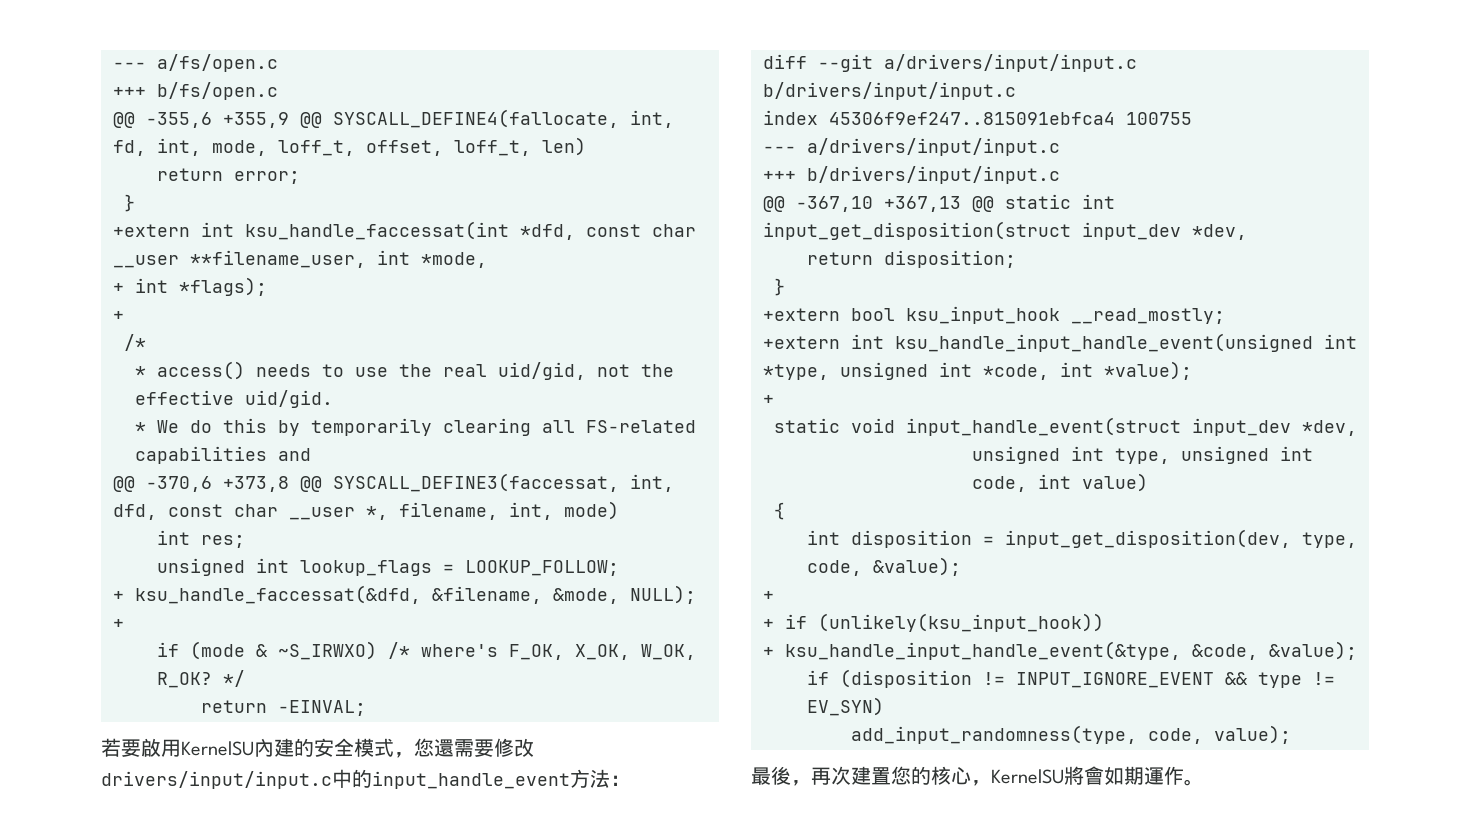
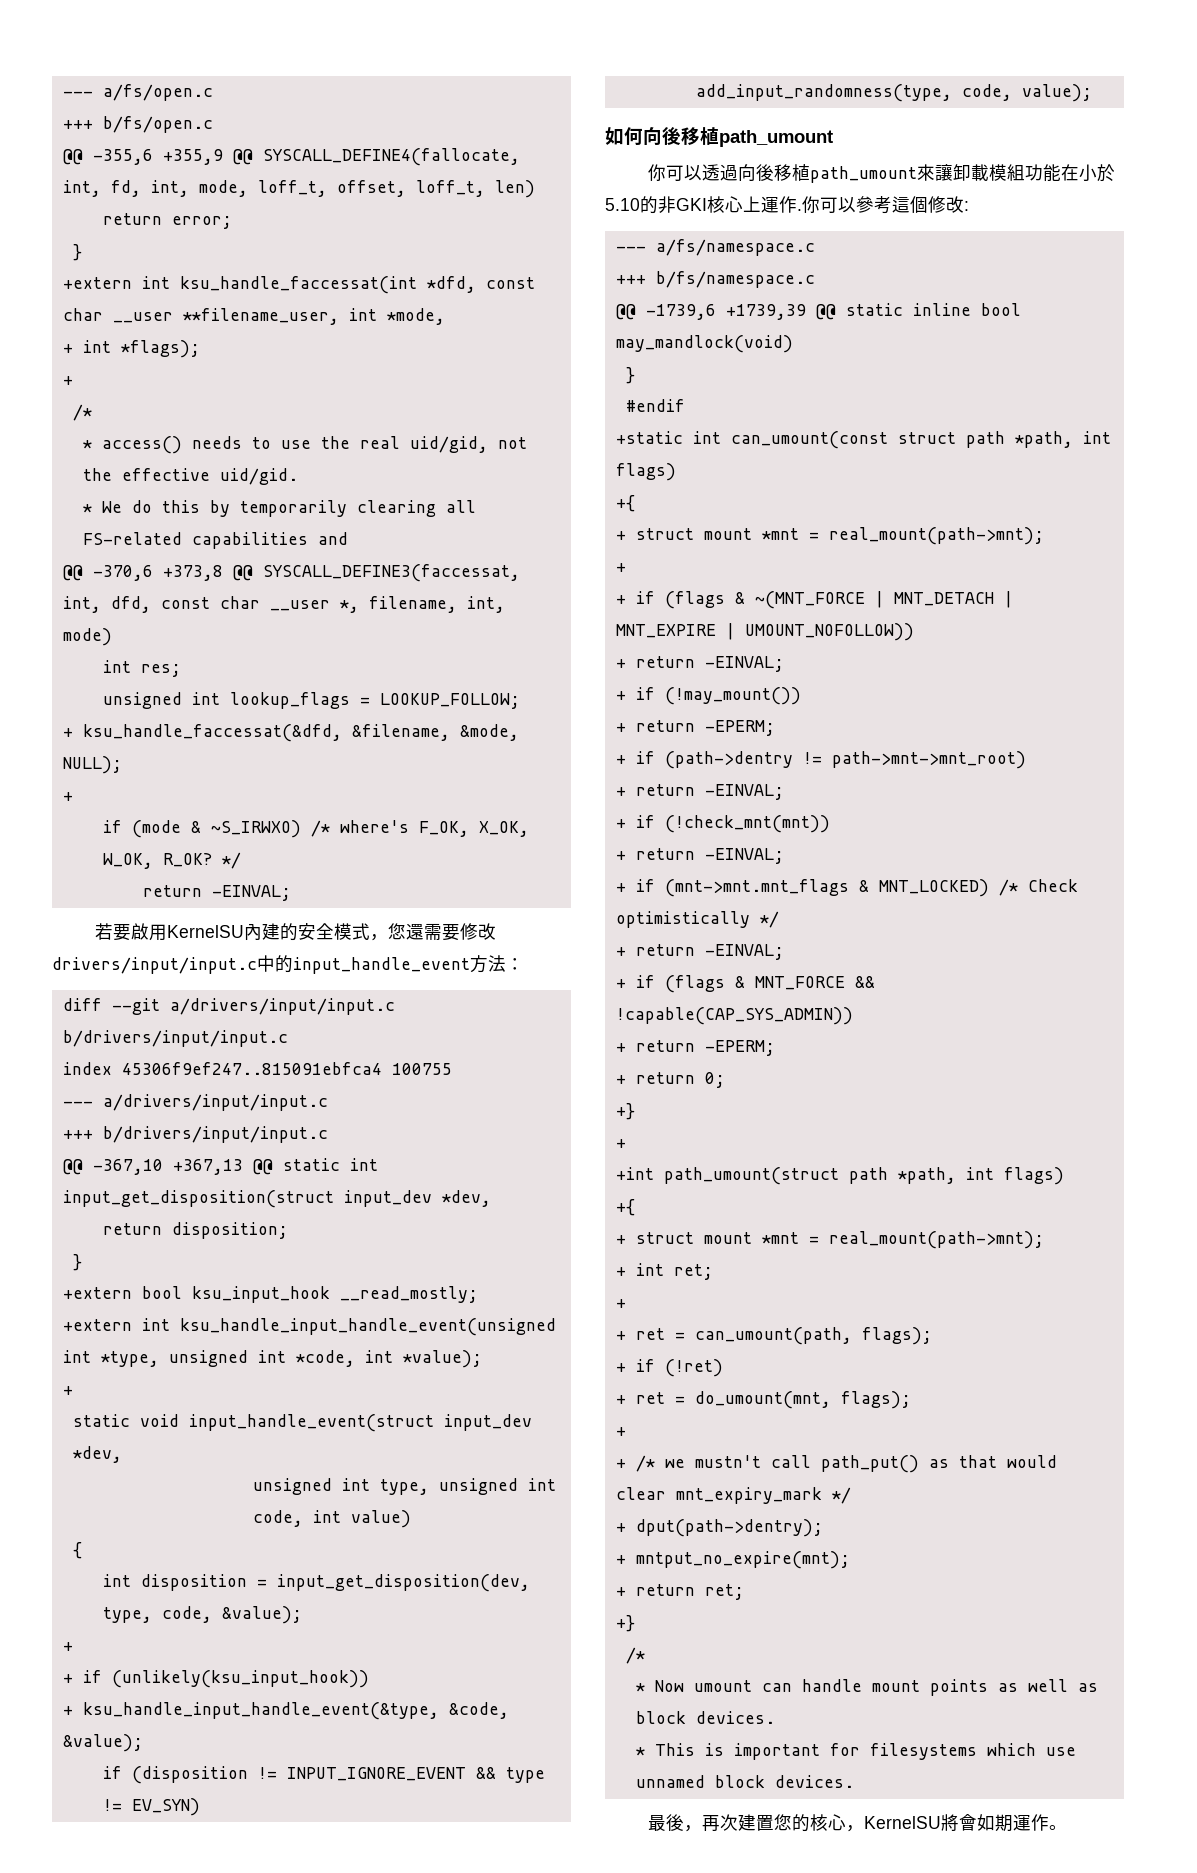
+ 如何向後移植path_umount
+ 你可以透過向後移植path_umount來讓卸載模組功能在小於5.10的非GKI核心上運作.你可以參考這個修改:
+ --- a/fs/namespace.c
+ +++ b/fs/namespace.c
+ @@ -1739,6 +1739,39 @@ static inline bool may_mandlock(void)
+ }
+ #endif
+ +static int can_umount(const struct path *path, int flags)
+ +{
+ + struct mount *mnt = real_mount(path->mnt);
+ +
+ + if (flags & ~(MNT_FORCE | MNT_DETACH | MNT_EXPIRE | UMOUNT_NOFOLLOW))
+ + return -EINVAL;
+ + if (!may_mount())
+ + return -EPERM;
+ + if (path->dentry != path->mnt->mnt_root)
+ + return -EINVAL;
+ + if (!check_mnt(mnt))
+ + return -EINVAL;
+ + if (mnt->mnt.mnt_flags & MNT_LOCKED) /* Check optimistically */
+ + return -EINVAL;
+ + if (flags & MNT_FORCE && !capable(CAP_SYS_ADMIN))
+ + return -EPERM;
+ + return 0;
+ +}
+ +
+ +int path_umount(struct path *path, int flags)
+ +{
+ + struct mount *mnt = real_mount(path->mnt);
+ + int ret;
+ +
+ + ret = can_umount(path, flags);
+ + if (!ret)
+ + ret = do_umount(mnt, flags);
+ +
+ + /* we mustn't call path_put() as that would clear mnt_expiry_mark */
+ + dput(path->dentry);
+ + mntput_no_expire(mnt);
+ + return ret;
+ +}
+ /*
+ * Now umount can handle mount points as well as block devices.
+ * This is important for filesystems which use unnamed block devices.

